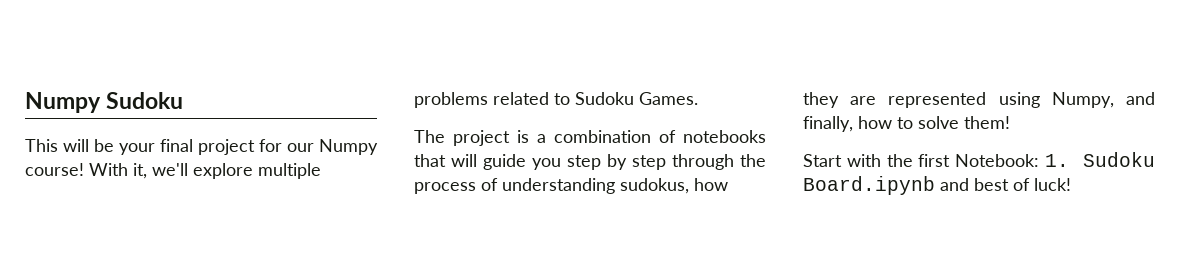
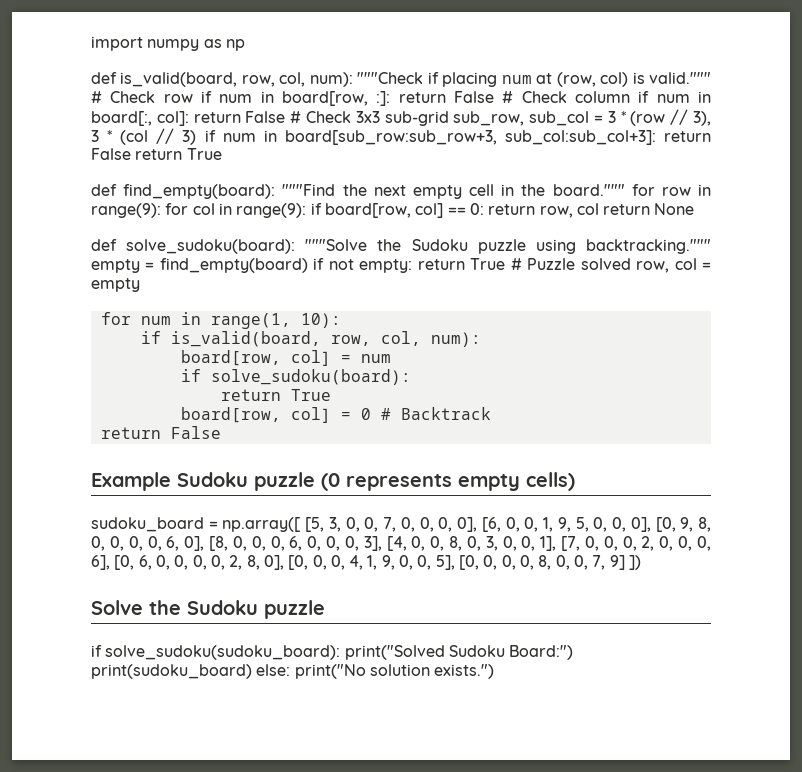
- Numpy Sudoku
- This will be your final project for our Numpy course! With it, we'll explore multiple problems related to Sudoku Games.
- The project is a combination of notebooks that will guide you step by step through the process of understanding sudokus, how they are represented using Numpy, and finally, how to solve them!
- Start with the first Notebook: 1. Sudoku Board.ipynb and best of luck!
+ import numpy as np
+ def is_valid(board, row, col, num): """Check if placing num at (row, col) is valid.""" # Check row if num in board[row, :]: return False # Check column if num in board[:, col]: return False # Check 3x3 sub-grid sub_row, sub_col = 3 * (row // 3), 3 * (col // 3) if num in board[sub_row:sub_row+3, sub_col:sub_col+3]: return False return True
+ def find_empty(board): """Find the next empty cell in the board.""" for row in range(9): for col in range(9): if board[row, col] == 0: return row, col return None
+ def solve_sudoku(board): """Solve the Sudoku puzzle using backtracking.""" empty = find_empty(board) if not empty: return True # Puzzle solved row, col = empty
+ for num in range(1, 10):
+ if is_valid(board, row, col, num):
+ board[row, col] = num
+ if solve_sudoku(board):
+ return True
+ board[row, col] = 0 # Backtrack
+ return False
+ Example Sudoku puzzle (0 represents empty cells)
+ sudoku_board = np.array([ [5, 3, 0, 0, 7, 0, 0, 0, 0], [6, 0, 0, 1, 9, 5, 0, 0, 0], [0, 9, 8, 0, 0, 0, 0, 6, 0], [8, 0, 0, 0, 6, 0, 0, 0, 3], [4, 0, 0, 8, 0, 3, 0, 0, 1], [7, 0, 0, 0, 2, 0, 0, 0, 6], [0, 6, 0, 0, 0, 0, 2, 8, 0], [0, 0, 0, 4, 1, 9, 0, 0, 5], [0, 0, 0, 0, 8, 0, 0, 7, 9] ])
+ Solve the Sudoku puzzle
+ if solve_sudoku(sudoku_board): print("Solved Sudoku Board:") print(sudoku_board) else: print("No solution exists.")

